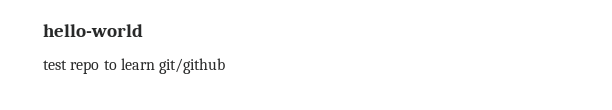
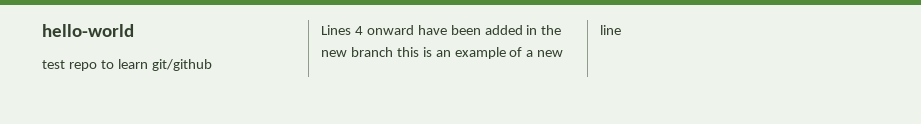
+ Lines 4 onward have been added in the new branch this is an example of a new line

